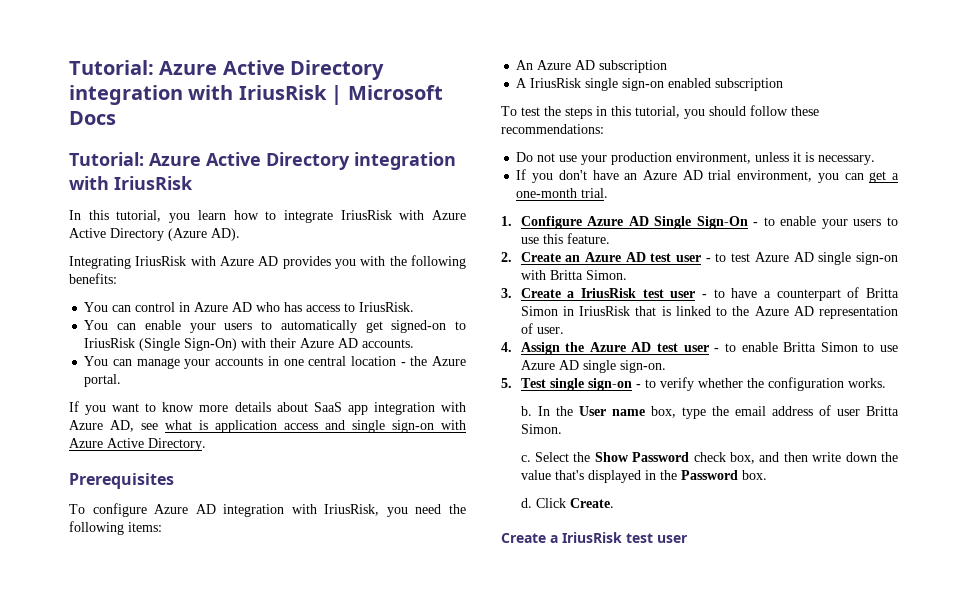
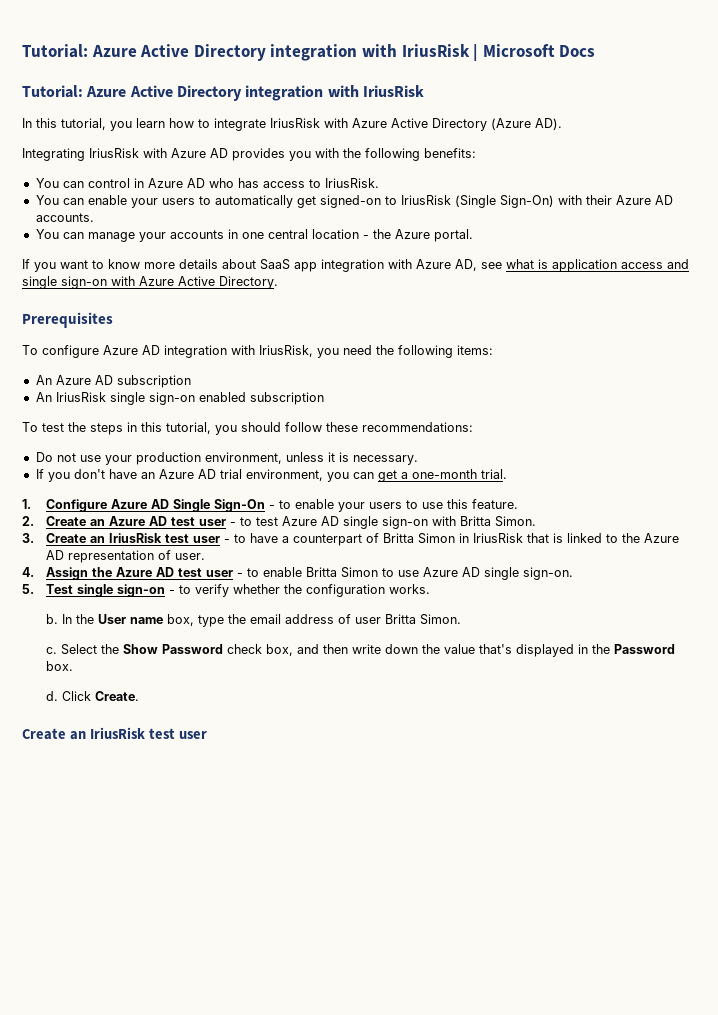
- A IriusRisk single sign-on enabled subscription
+ An IriusRisk single sign-on enabled subscription
- 3. Create a IriusRisk test user - to have a counterpart of Britta Simon in IriusRisk that is linked to the Azure AD representation of user.
+ 3. Create an IriusRisk test user - to have a counterpart of Britta Simon in IriusRisk that is linked to the Azure AD representation of user.
  Click Create.
- Create a IriusRisk test user
+ Create an IriusRisk test user

